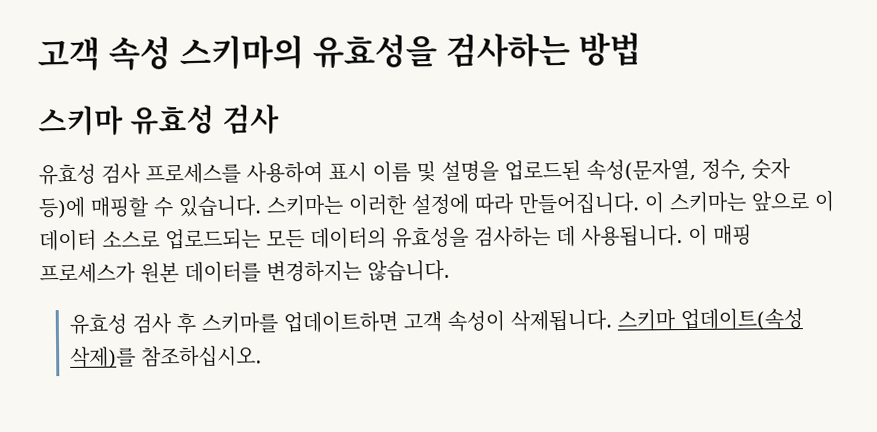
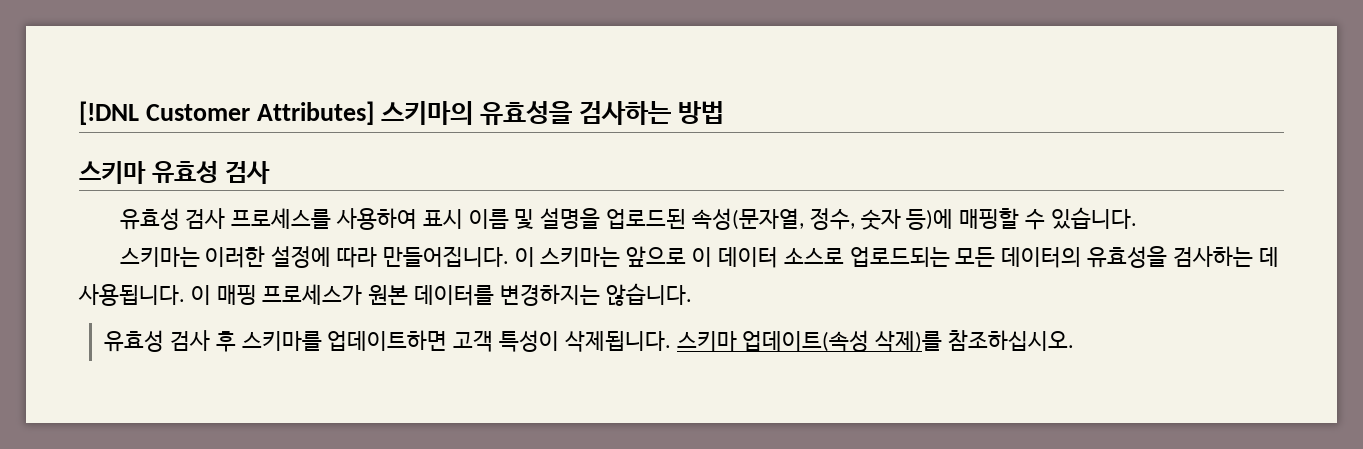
- 고객 속성 스키마의 유효성을 검사하는 방법
+ [!DNL Customer Attributes] 스키마의 유효성을 검사하는 방법
- 유효성 검사 프로세스를 사용하여 표시 이름 및 설명을 업로드된 속성(문자열, 정수, 숫자 등)에 매핑할 수 있습니다. 스키마는 이러한 설정에 따라 만들어집니다.
+ 유효성 검사 프로세스를 사용하여 표시 이름 및 설명을 업로드된 속성(문자열, 정수, 숫자 등)에 매핑할 수 있습니다.
+ 스키마는 이러한 설정에 따라 만들어집니다.
- 유효성 검사 후 스키마를 업데이트하면 고객 속성이 삭제됩니다.
+ 유효성 검사 후 스키마를 업데이트하면 고객 특성이 삭제됩니다.

